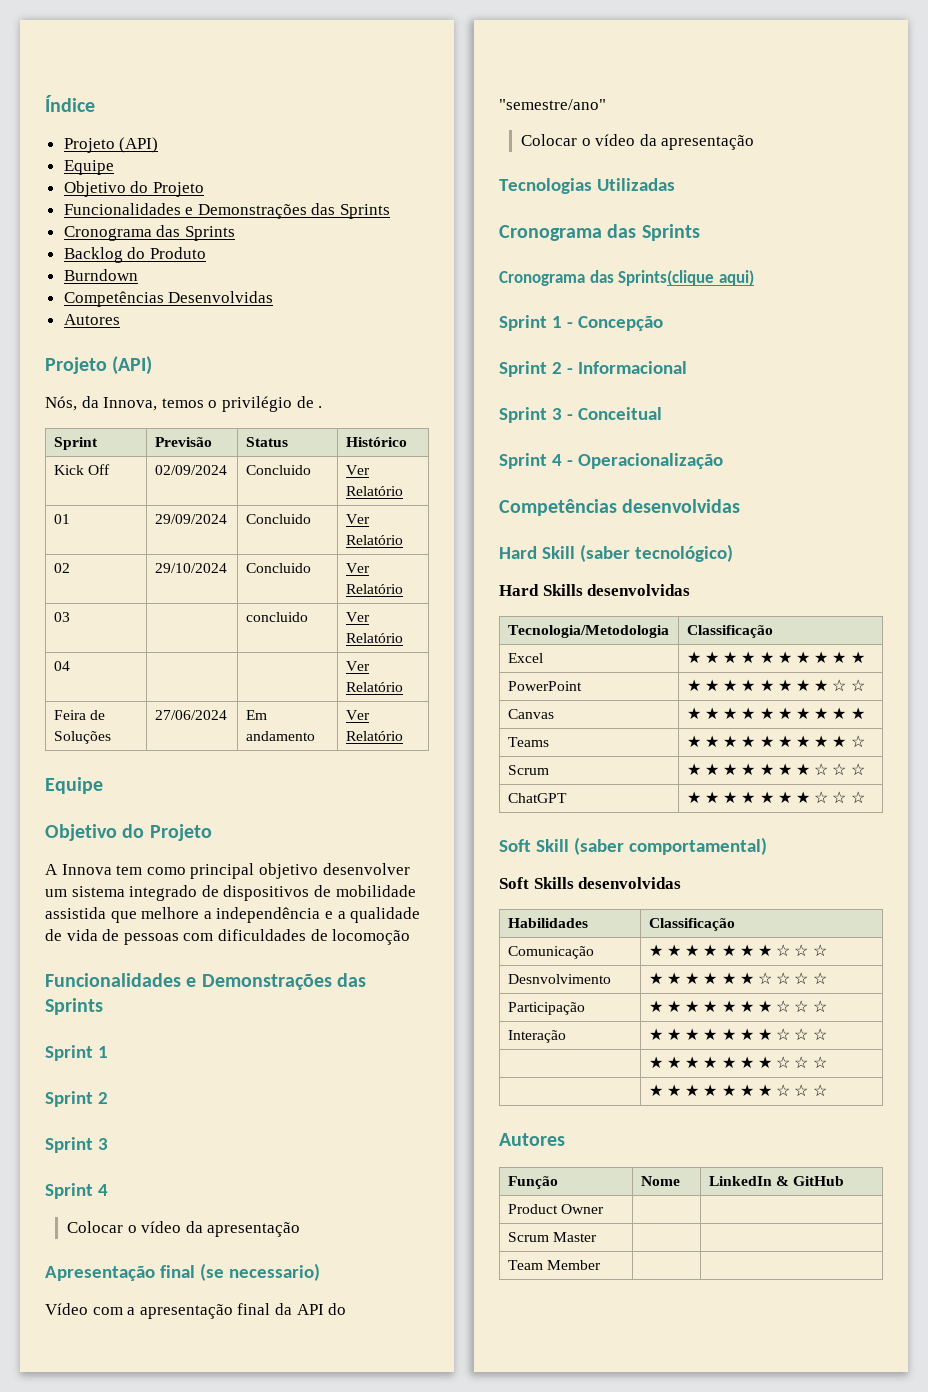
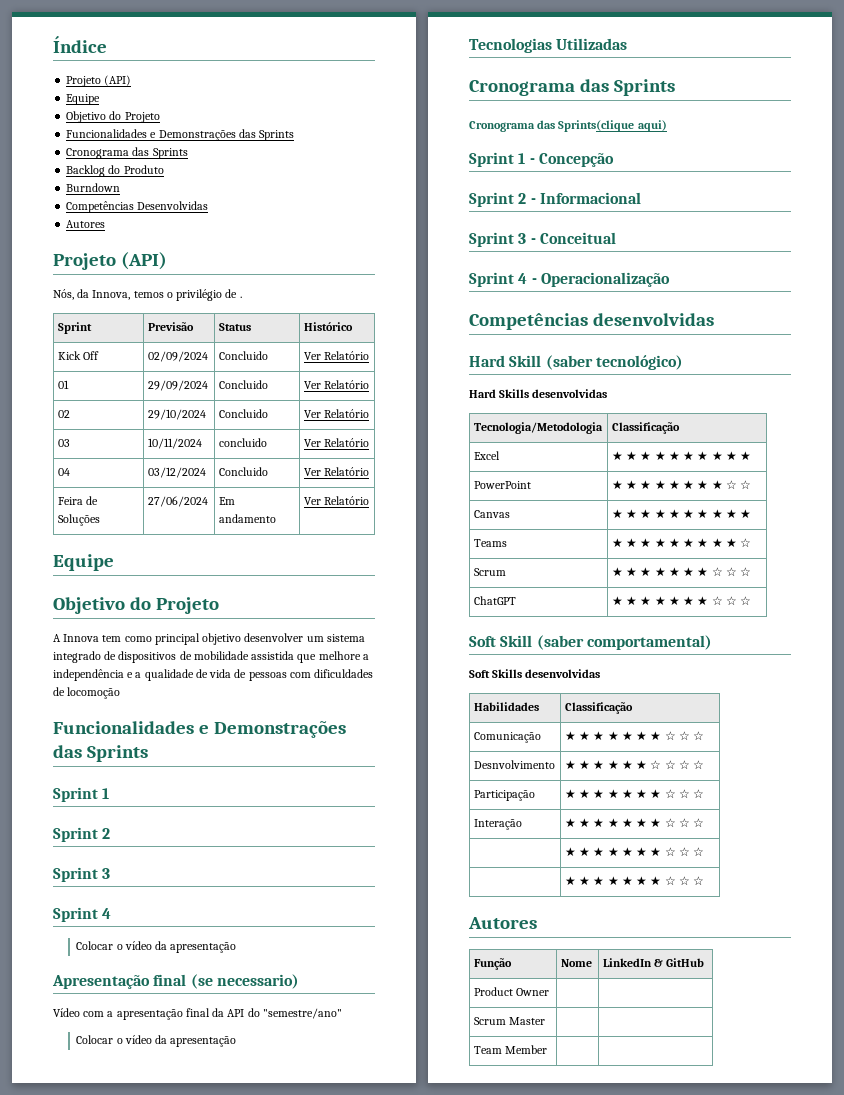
- 03 | | concluido | Ver Relatório
+ 03 | 10/11/2024 | concluido | Ver Relatório
- 04 | | | Ver Relatório
+ 04 | 03/12/2024 | Concluido | Ver Relatório

